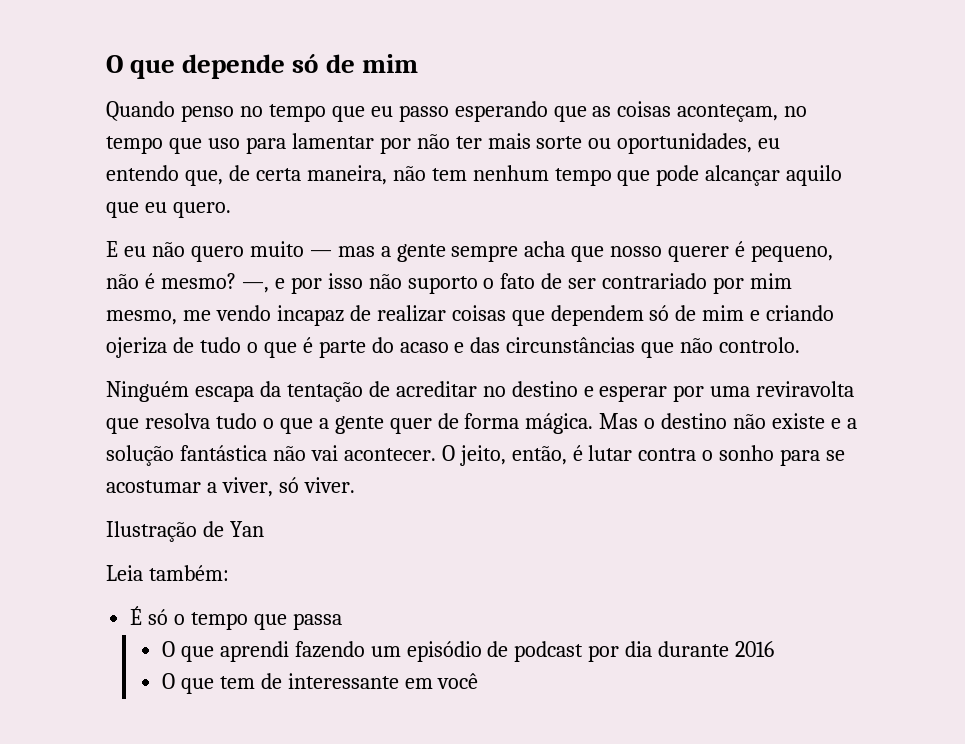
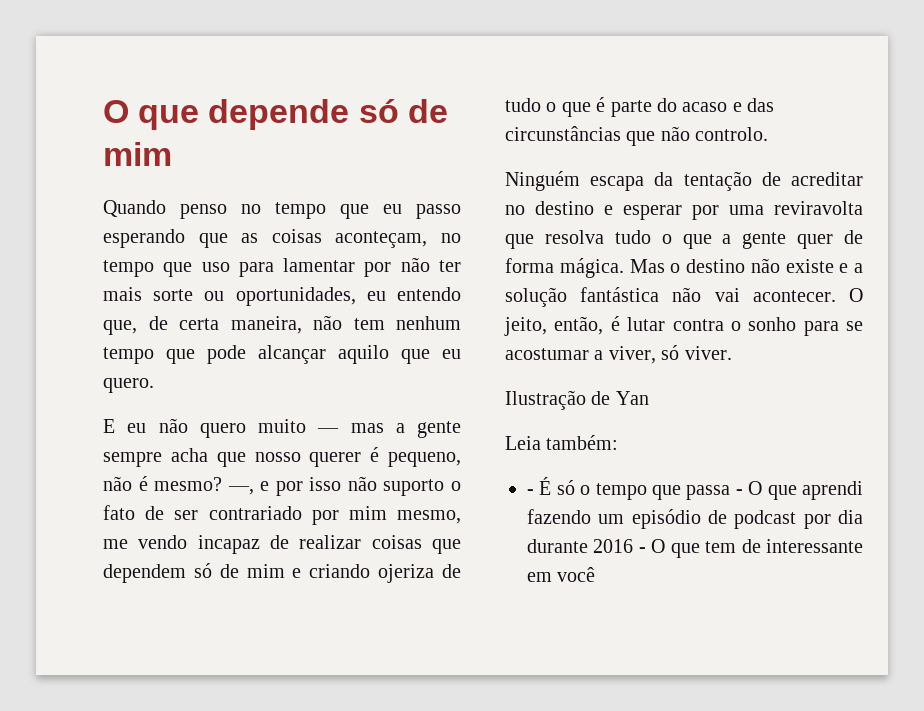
- É só o tempo que passa
- O que aprendi fazendo um episódio de podcast por dia durante 2016
- O que tem de interessante em você
+ - É só o tempo que passa - O que aprendi fazendo um episódio de podcast por dia durante 2016 - O que tem de interessante em você

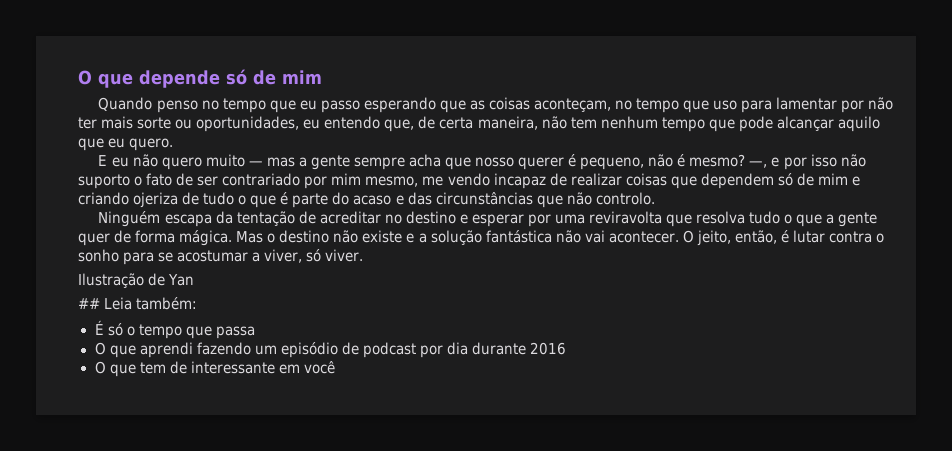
- Leia também:
+ ## Leia também:
- - É só o tempo que passa - O que aprendi fazendo um episódio de podcast por dia durante 2016 - O que tem de interessante em você
+ É só o tempo que passa
+ O que aprendi fazendo um episódio de podcast por dia durante 2016
+ O que tem de interessante em você

